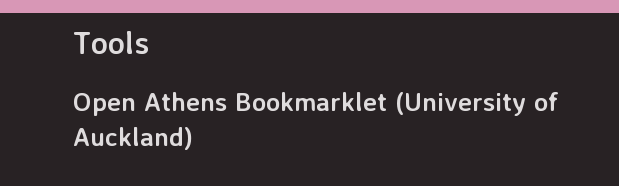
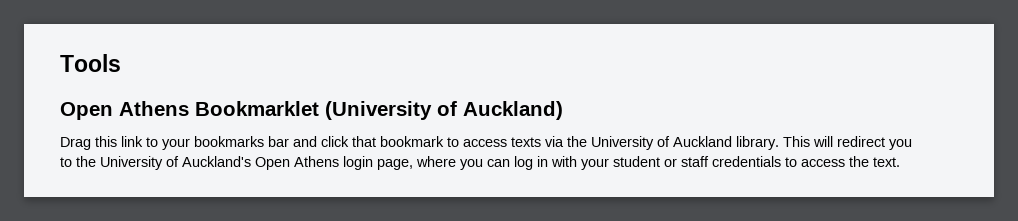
+ Drag this link to your bookmarks bar and click that bookmark to access texts via the University of Auckland library. This will redirect you to the University of Auckland's Open Athens login page, where you can log in with your student or staff credentials to access the text.

